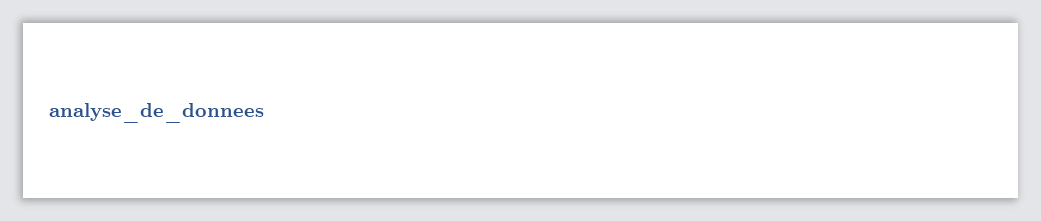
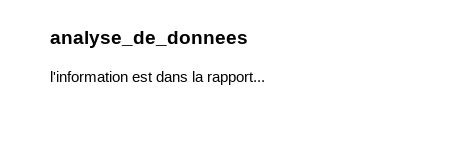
+ l'information est dans la rapport...

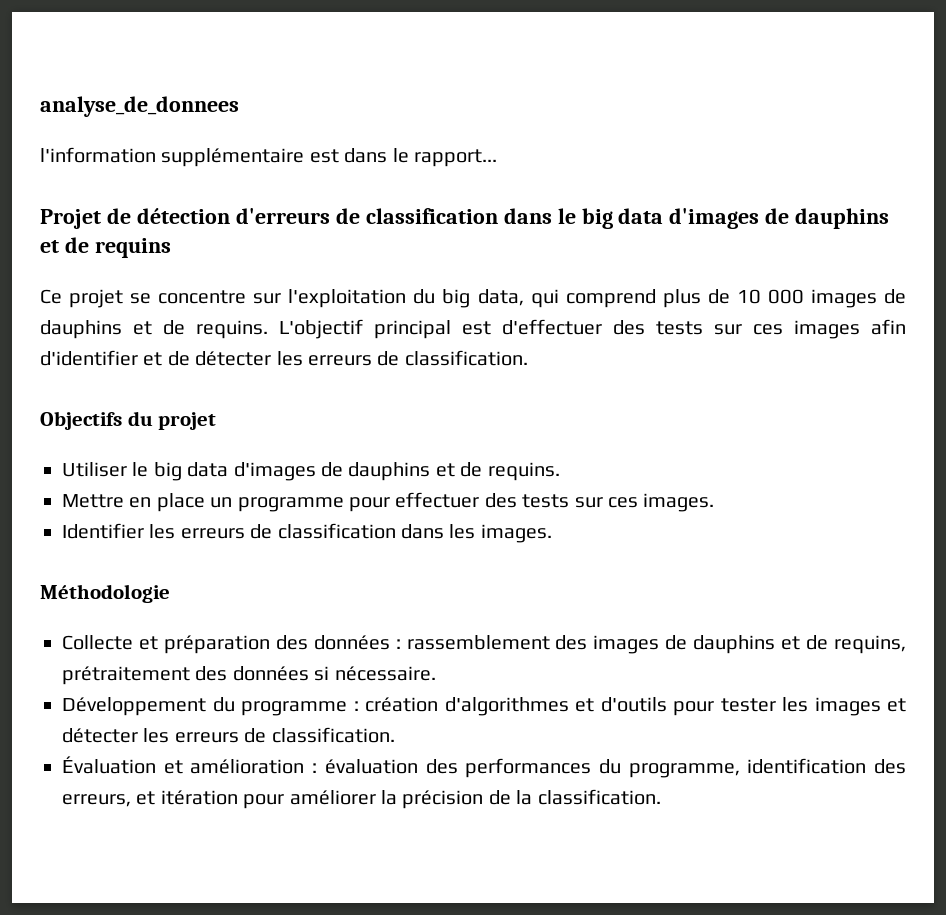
- l'information est dans la rapport...
+ l'information supplémentaire est dans le rapport...
+ Projet de détection d'erreurs de classification dans le big data d'images de dauphins et de requins
+ Ce projet se concentre sur l'exploitation du big data, qui comprend plus de 10 000 images de dauphins et de requins. L'objectif principal est d'effectuer des tests sur ces images afin d'identifier et de détecter les erreurs de classification.
+ Objectifs du projet
+ Utiliser le big data d'images de dauphins et de requins.
+ Mettre en place un programme pour effectuer des tests sur ces images.
+ Identifier les erreurs de classification dans les images.
+ Méthodologie
+ Collecte et préparation des données : rassemblement des images de dauphins et de requins, prétraitement des données si nécessaire.
+ Développement du programme : création d'algorithmes et d'outils pour tester les images et détecter les erreurs de classification.
+ Évaluation et amélioration : évaluation des performances du programme, identification des erreurs, et itération pour améliorer la précision de la classification.

